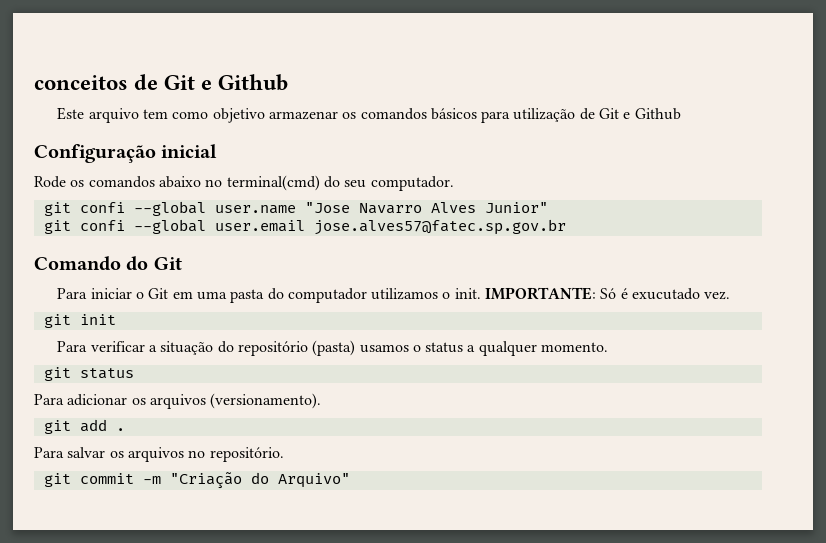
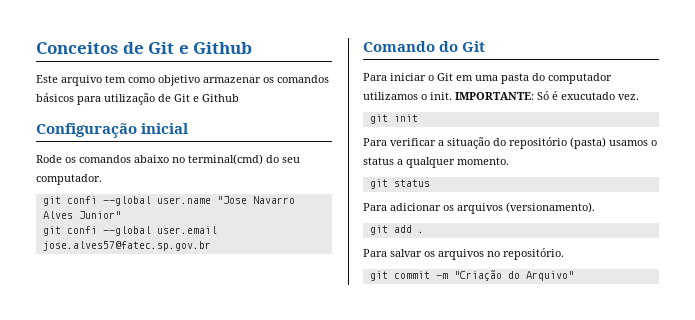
- conceitos de Git e Github
+ Conceitos de Git e Github

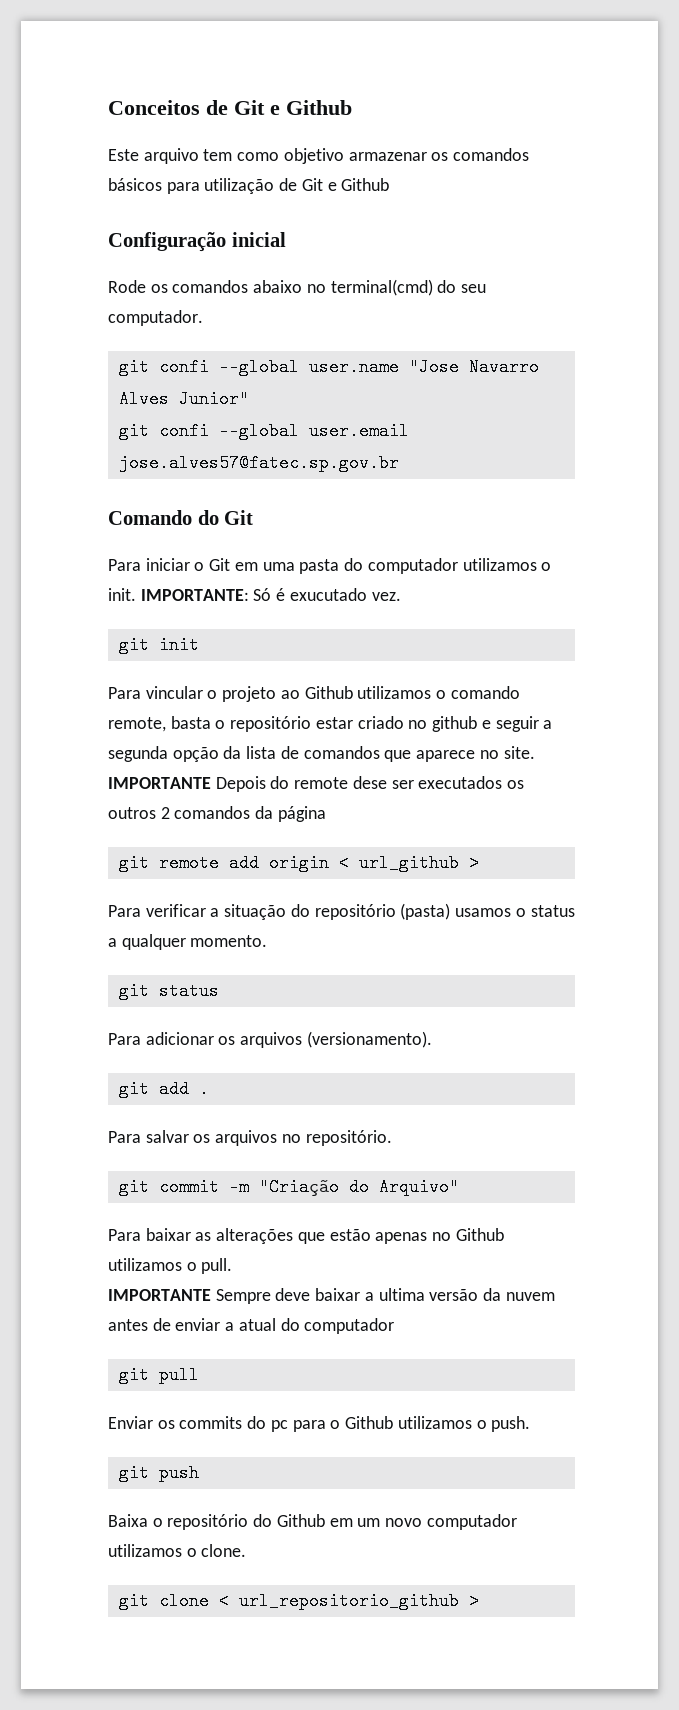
+ Para vincular o projeto ao Github utilizamos o comando remote, basta o repositório estar criado no github e seguir a segunda opção da lista de comandos que aparece no site. IMPORTANTE Depois do remote dese ser executados os outros 2 comandos da página
+ git remote add origin < url_github >
+ Para baixar as alterações que estão apenas no Github utilizamos o pull.
+ IMPORTANTE Sempre deve baixar a ultima versão da nuvem antes de enviar a atual do computador
+ git pull
+ Enviar os commits do pc para o Github utilizamos o push.
+ git push
+ Baixa o repositório do Github em um novo computador utilizamos o clone.
+ git clone < url_repositorio_github >

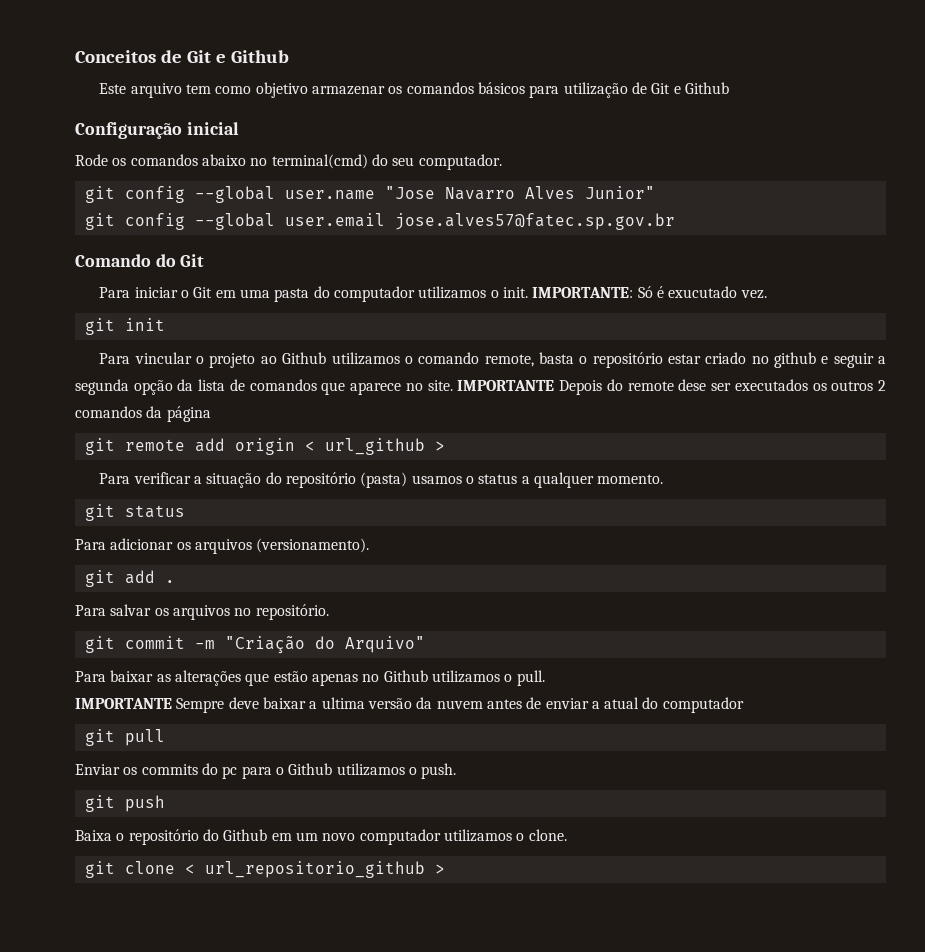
- git confi --global user.name "Jose Navarro Alves Junior"
+ git config --global user.name "Jose Navarro Alves Junior"
- git confi --global user.email jose.alves57@fatec.sp.gov.br
+ git config --global user.email jose.alves57@fatec.sp.gov.br

